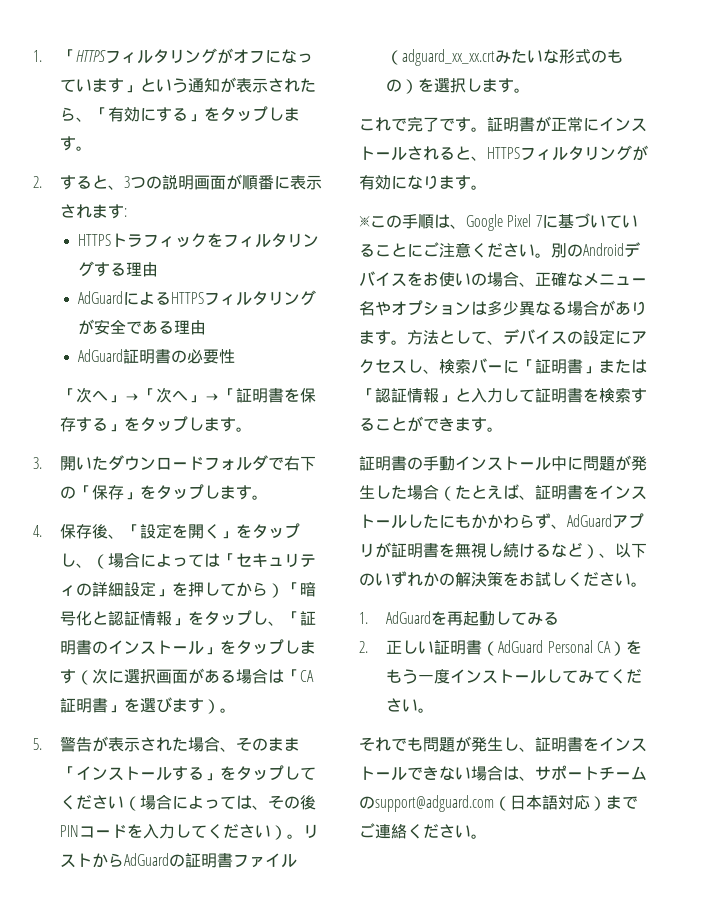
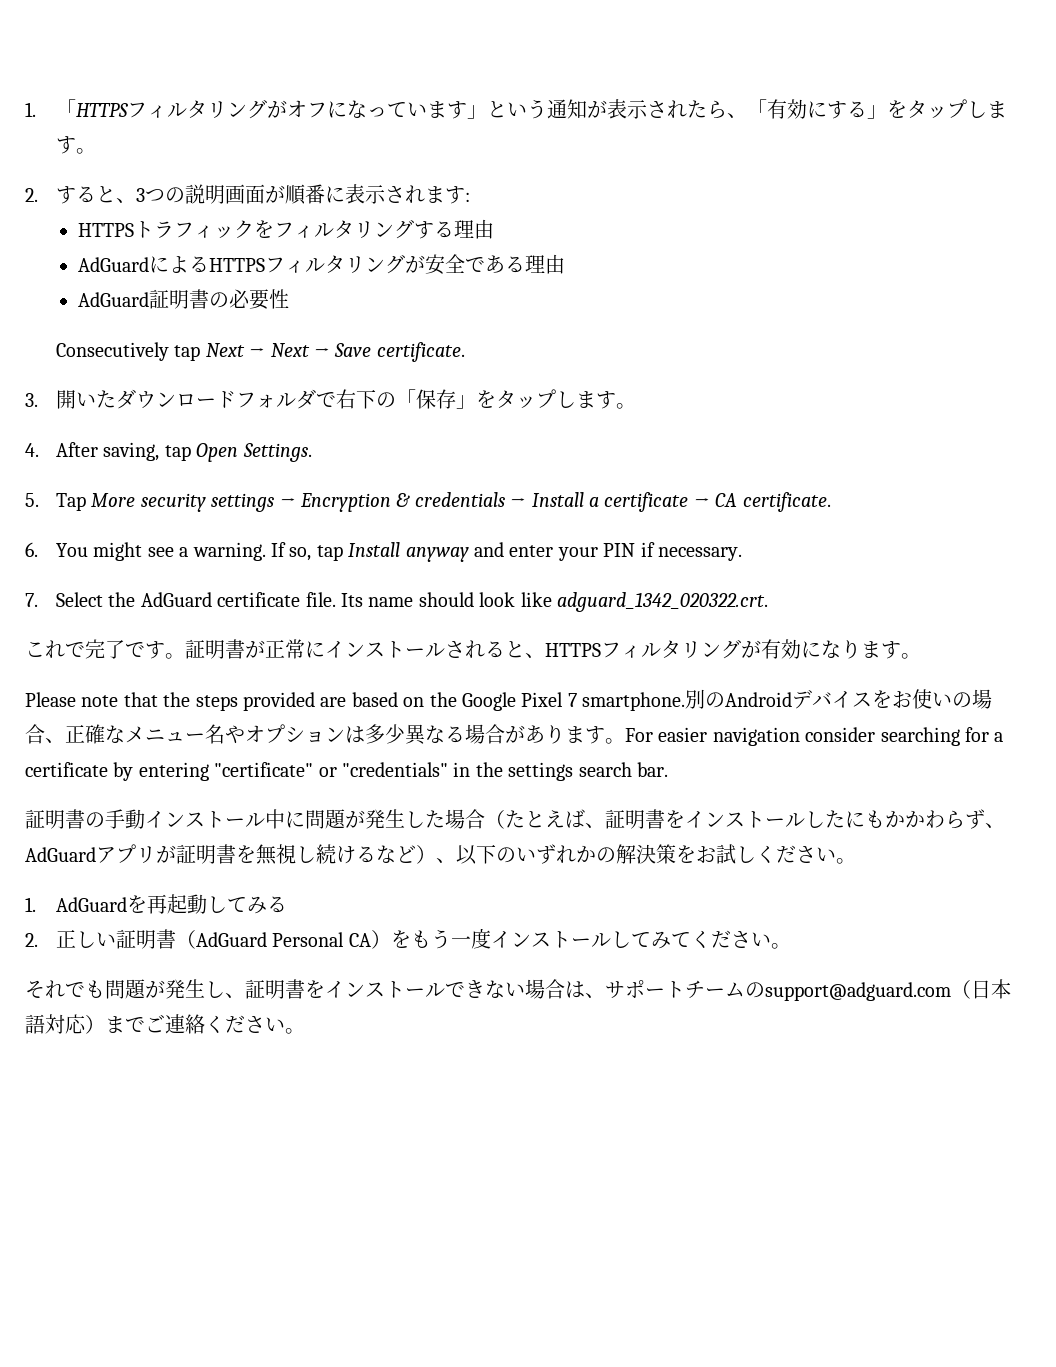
- 「次へ」→「次へ」→「証明書を保存する」をタップします。
+ Consecutively tap Next → Next → Save certificate.
- 4.保存後、「設定を開く」をタップし、（場合によっては「セキュリティの詳細設定」を押してから）「暗号化と認証情報」をタップし、「証明書のインストール」をタップします（次に選択画面がある場合は「CA証明書」を選びます）。
- 5.警告が表示された場合、そのまま「インストールする」をタップしてください（場合によっては、その後PINコードを入力してください）。リストからAdGuardの証明書ファイル（adguard_xx_xx.crtみたいな形式のもの）を選択します。
+ 4. After saving, tap Open Settings.
+ 5. Tap More security settings → Encryption & credentials → Install a certificate → CA certificate.
+ 6. You might see a warning. If so, tap Install anyway and enter your PIN if necessary.
+ 7. Select the AdGuard certificate file. Its name should look like adguard_1342_020322.crt.
- ※この手順は、Google Pixel 7に基づいていることにご注意ください。
+ Please note that the steps provided are based on the Google Pixel 7 smartphone.
- 方法として、デバイスの設定にアクセスし、検索バーに「証明書」または「認証情報」と入力して証明書を検索することができます。
+ For easier navigation consider searching for a certificate by entering "certificate" or "credentials" in the settings search bar.

